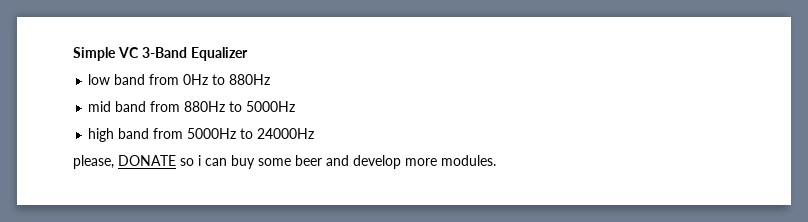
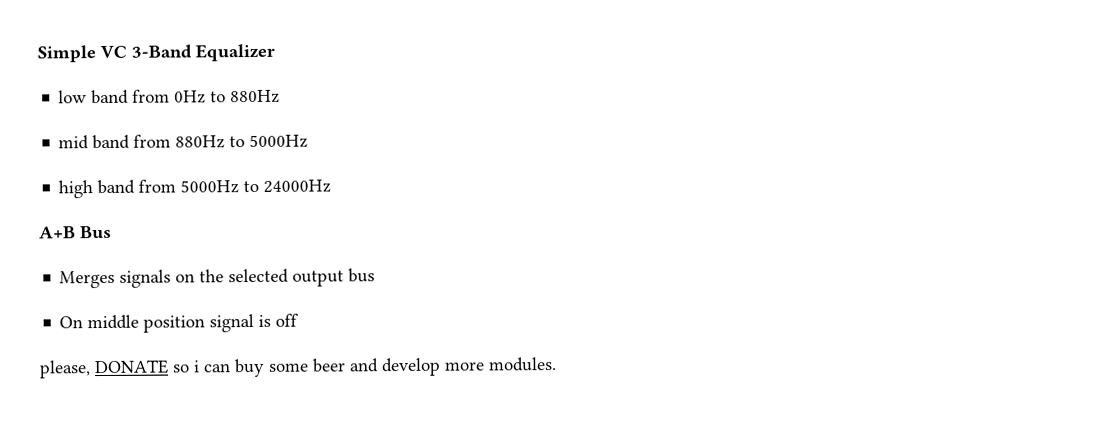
+ A+B Bus
+ Merges signals on the selected output bus
+ On middle position signal is off

